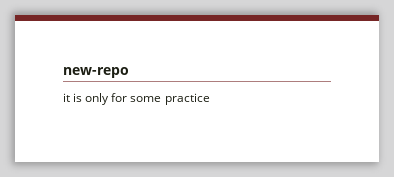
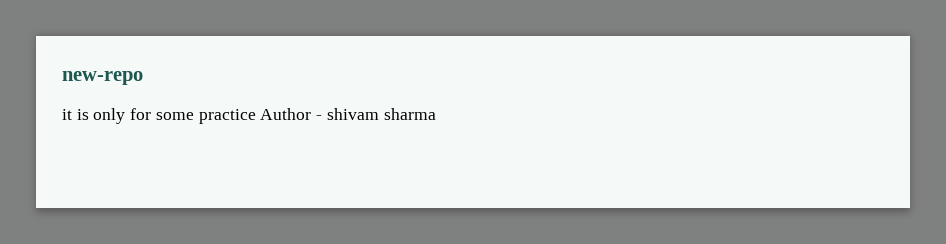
- it is only for some practice
+ it is only for some practice Author - shivam sharma

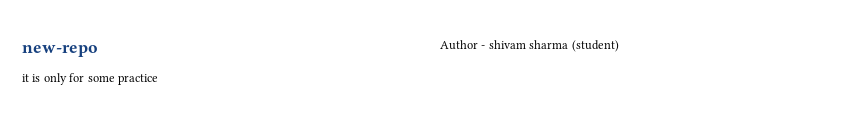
- it is only for some practice Author - shivam sharma
+ it is only for some practice
+ Author - shivam sharma (student)

